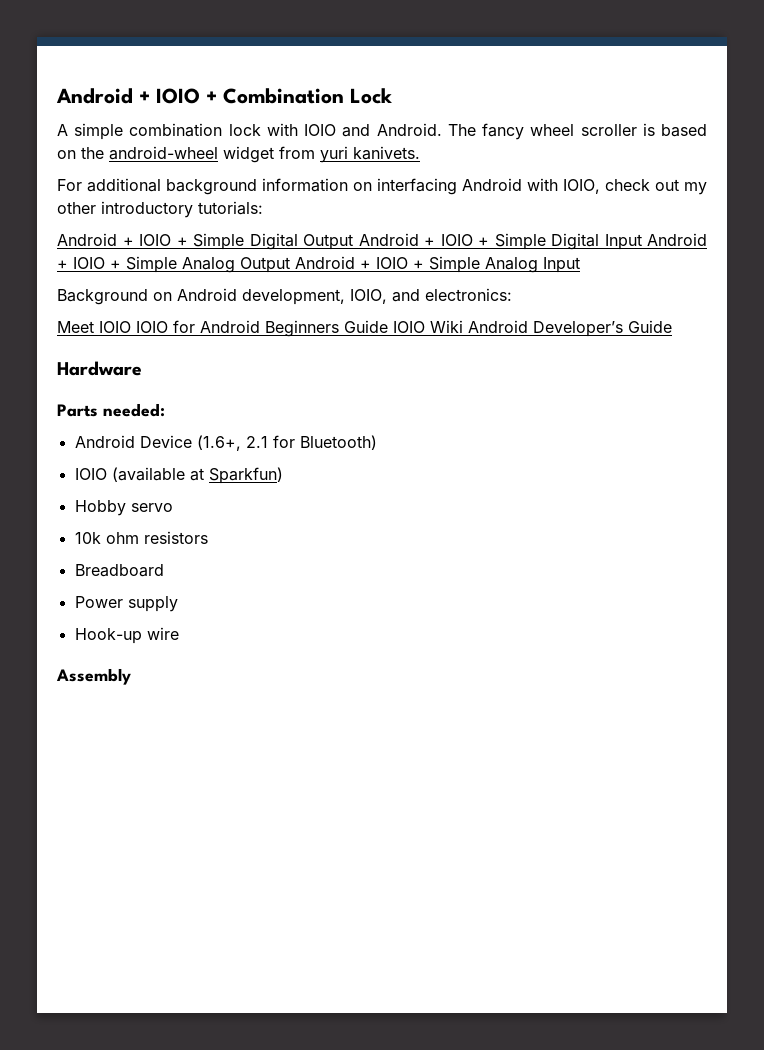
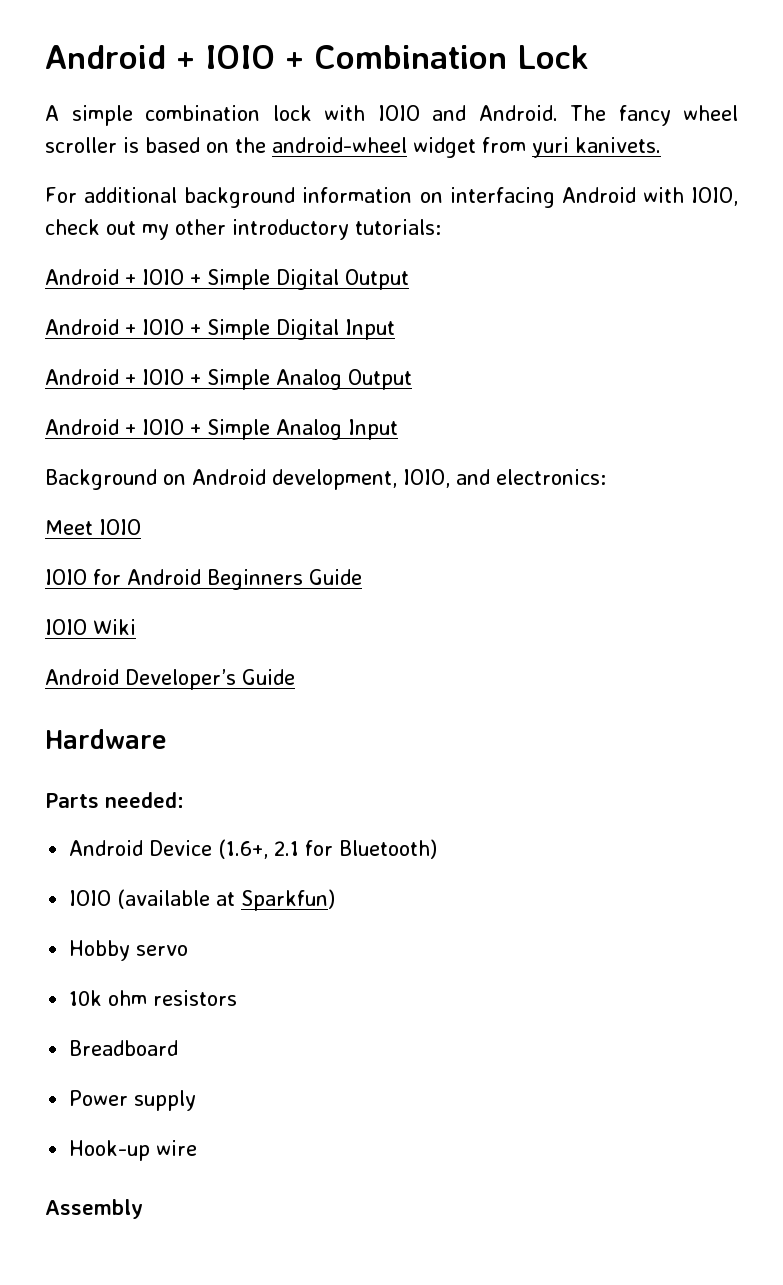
- Android + IOIO + Simple Digital Output Android + IOIO + Simple Digital Input Android + IOIO + Simple Analog Output Android + IOIO + Simple Analog Input
+ Android + IOIO + Simple Digital Output
+ Android + IOIO + Simple Digital Input
+ Android + IOIO + Simple Analog Output
+ Android + IOIO + Simple Analog Input
- Meet IOIO IOIO for Android Beginners Guide IOIO Wiki Android Developer’s Guide
+ Meet IOIO
+ IOIO for Android Beginners Guide
+ IOIO Wiki
+ Android Developer’s Guide

